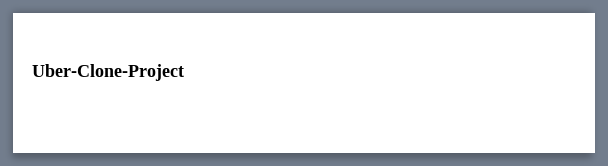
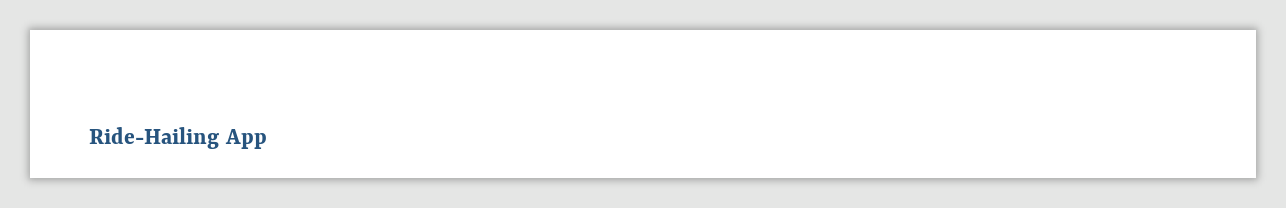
- Uber-Clone-Project
+ Ride-Hailing App

